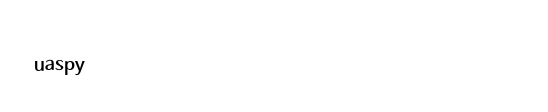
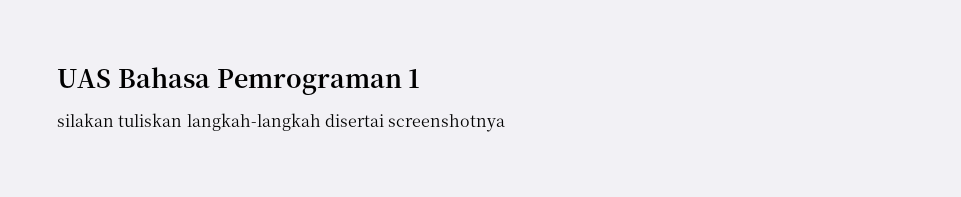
- uaspy
+ UAS Bahasa Pemrograman 1
+ silakan tuliskan langkah-langkah disertai screenshotnya

